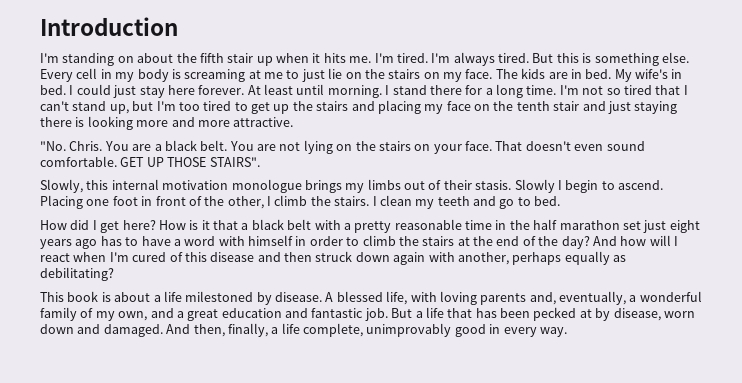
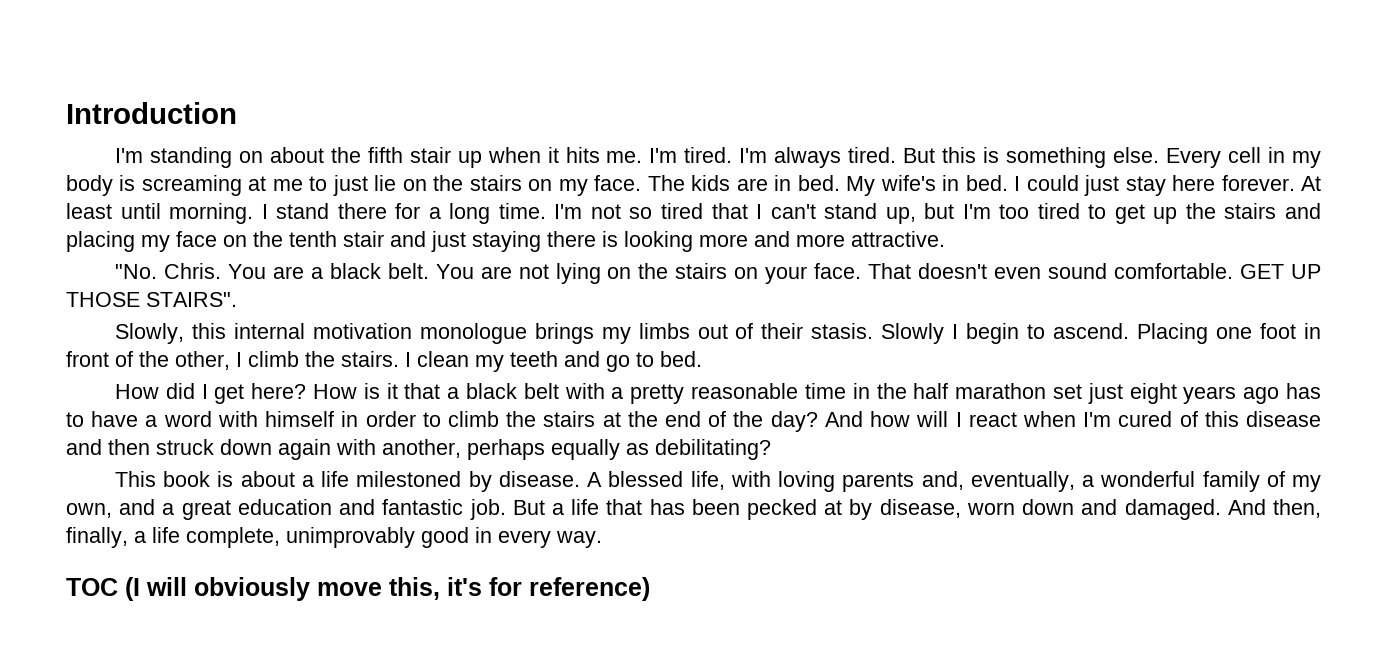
+ TOC (I will obviously move this, it's for reference)

